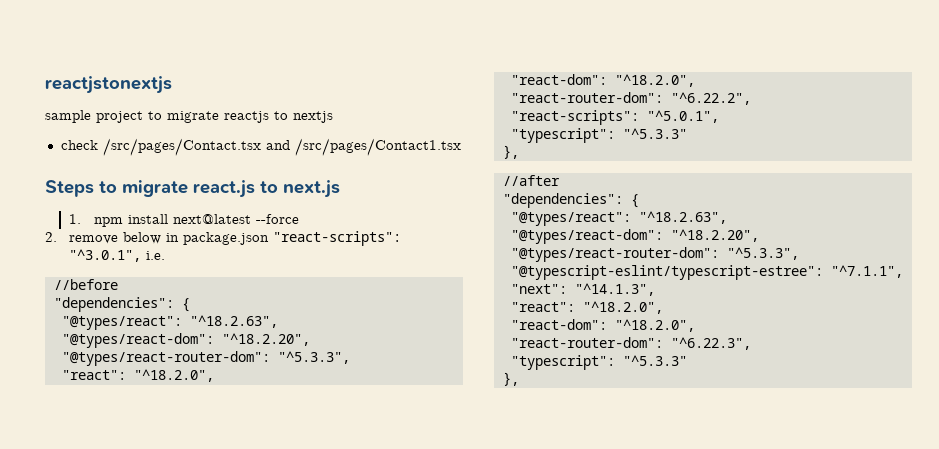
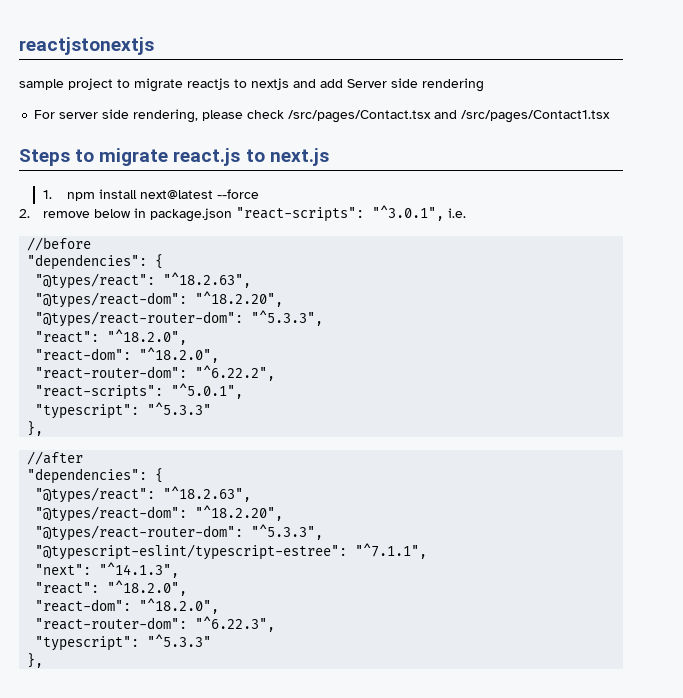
- sample project to migrate reactjs to nextjs
- check /src/pages/Contact.tsx and /src/pages/Contact1.tsx
+ sample project to migrate reactjs to nextjs and add Server side rendering
+ For server side rendering, please check /src/pages/Contact.tsx and /src/pages/Contact1.tsx

